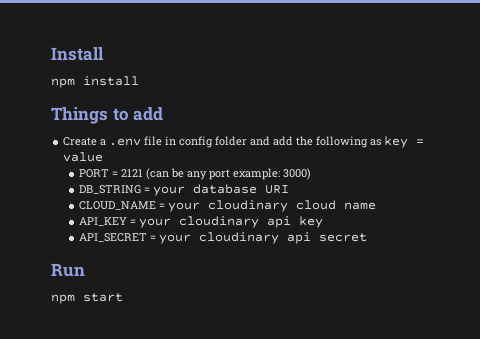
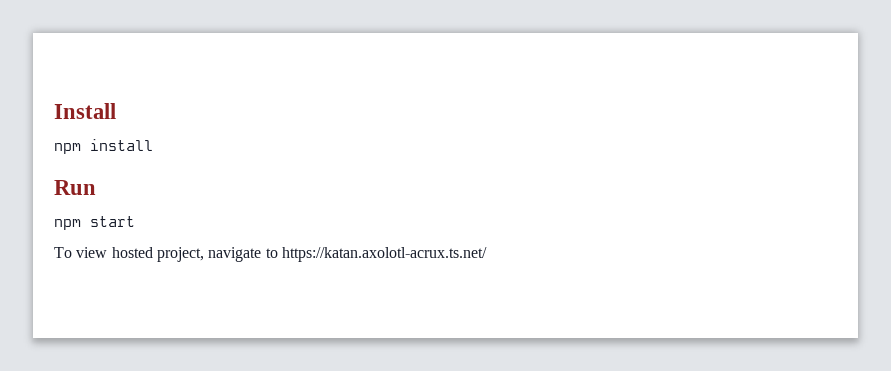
- Things to add
- Create a .env file in config folder and add the following as key = value
- PORT = 2121 (can be any port example: 3000)
- DB_STRING = your database URI
- CLOUD_NAME = your cloudinary cloud name
- API_KEY = your cloudinary api key
- API_SECRET = your cloudinary api secret
  Run
  npm start
+ To view hosted project, navigate to https://katan.axolotl-acrux.ts.net/

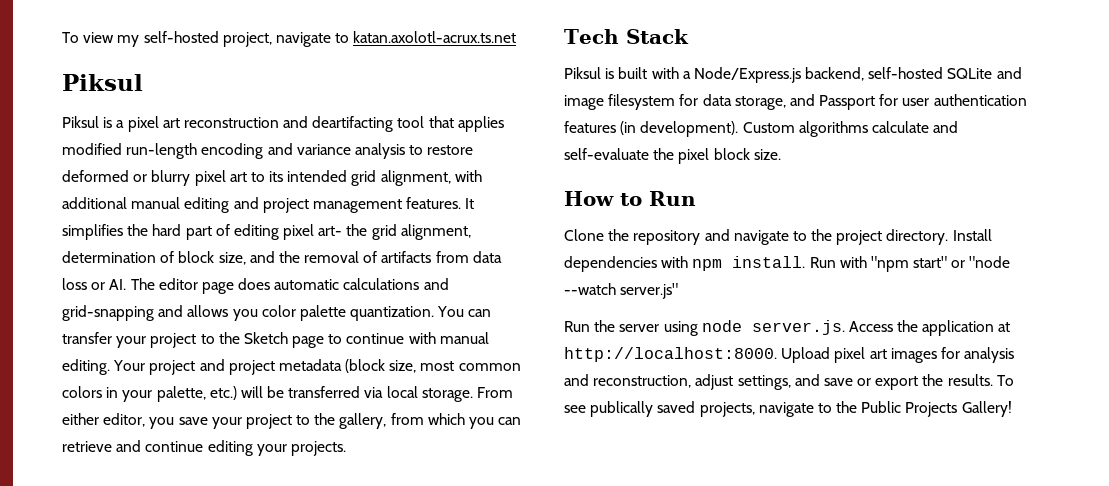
- Install
- npm install
- Run
- npm start
- To view hosted project, navigate to https://katan.axolotl-acrux.ts.net/
+ To view my self-hosted project, navigate to katan.axolotl-acrux.ts.net
+ Piksul
+ Piksul is a pixel art reconstruction and deartifacting tool that applies modified run-length encoding and variance analysis to restore deformed or blurry pixel art to its intended grid alignment, with additional manual editing and project management features. It simplifies the hard part of editing pixel art- the grid alignment, determination of block size, and the removal of artifacts from data loss or AI. The editor page does automatic calculations and grid-snapping and allows you color palette quantization. You can transfer your project to the Sketch page to continue with manual editing. Your project and project metadata (block size, most common colors in your palette, etc.) will be transferred via local storage. From either editor, you save your project to the gallery, from which you can retrieve and continue editing your projects.
+ Tech Stack
+ Piksul is built with a Node/Express.js backend, self-hosted SQLite and image filesystem for data storage, and Passport for user authentication features (in development). Custom algorithms calculate and self-evaluate the pixel block size.
+ How to Run
+ Clone the repository and navigate to the project directory. Install dependencies with npm install. Run with "npm start" or "node --watch server.js"
+ Run the server using node server.js. Access the application at http://localhost:8000. Upload pixel art images for analysis and reconstruction, adjust settings, and save or export the results. To see publically saved projects, navigate to the Public Projects Gallery!

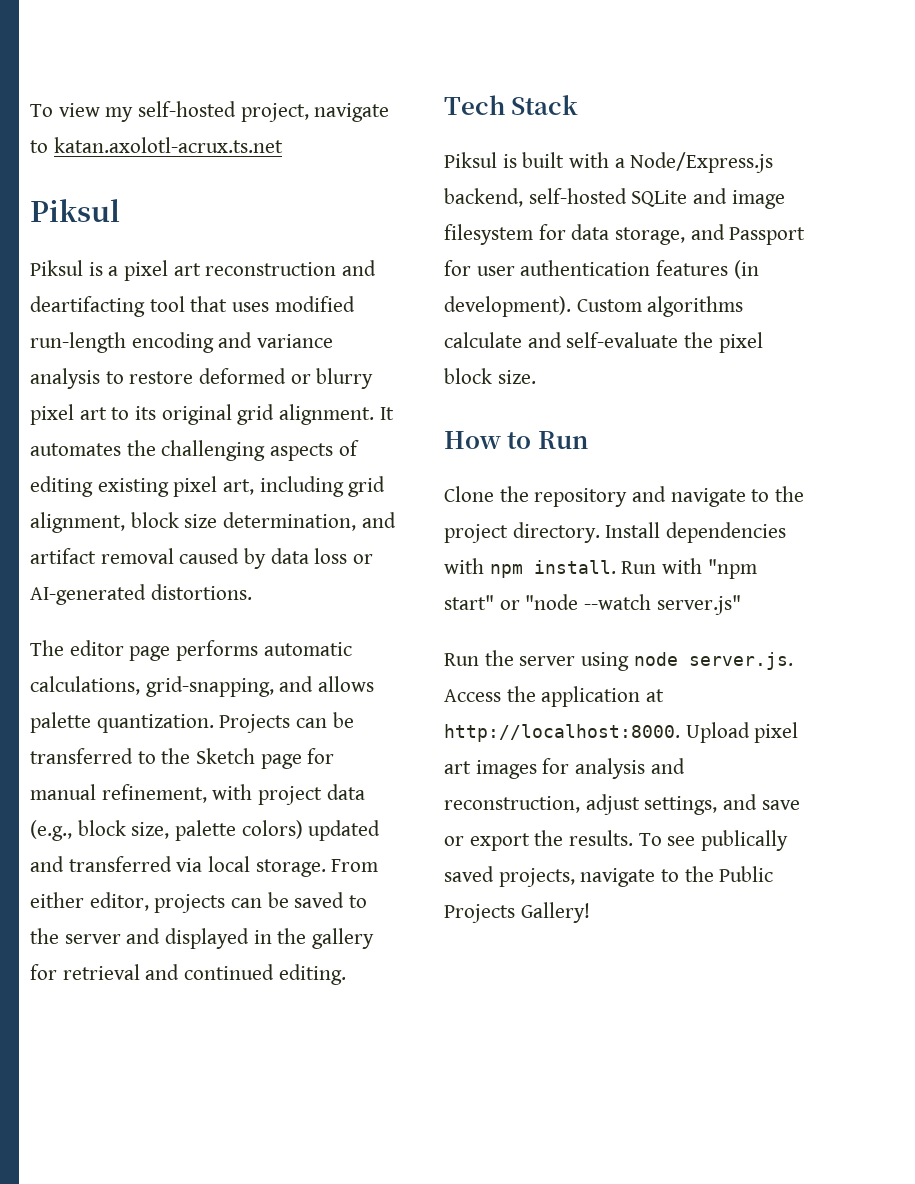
- Piksul is a pixel art reconstruction and deartifacting tool that applies modified run-length encoding and variance analysis to restore deformed or blurry pixel art to its intended grid alignment, with additional manual editing and project management features. It simplifies the hard part of editing pixel art- the grid alignment, determination of block size, and the removal of artifacts from data loss or AI. The editor page does automatic calculations and grid-snapping and allows you color palette quantization. You can transfer your project to the Sketch page to continue with manual editing. Your project and project metadata (block size, most common colors in your palette, etc.) will be transferred via local storage.
+ Piksul is a pixel art reconstruction and deartifacting tool that uses modified run-length encoding and variance analysis to restore deformed or blurry pixel art to its original grid alignment. It automates the challenging aspects of editing existing pixel art, including grid alignment, block size determination, and artifact removal caused by data loss or AI-generated distortions.
+ The editor page performs automatic calculations, grid-snapping, and allows palette quantization. Projects can be transferred to the Sketch page for manual refinement, with project data (e.g., block size, palette colors) updated and transferred via local storage.
- From either editor, you save your project to the gallery, from which you can retrieve and continue editing your projects.
+ From either editor, projects can be saved to the server and displayed in the gallery for retrieval and continued editing.

